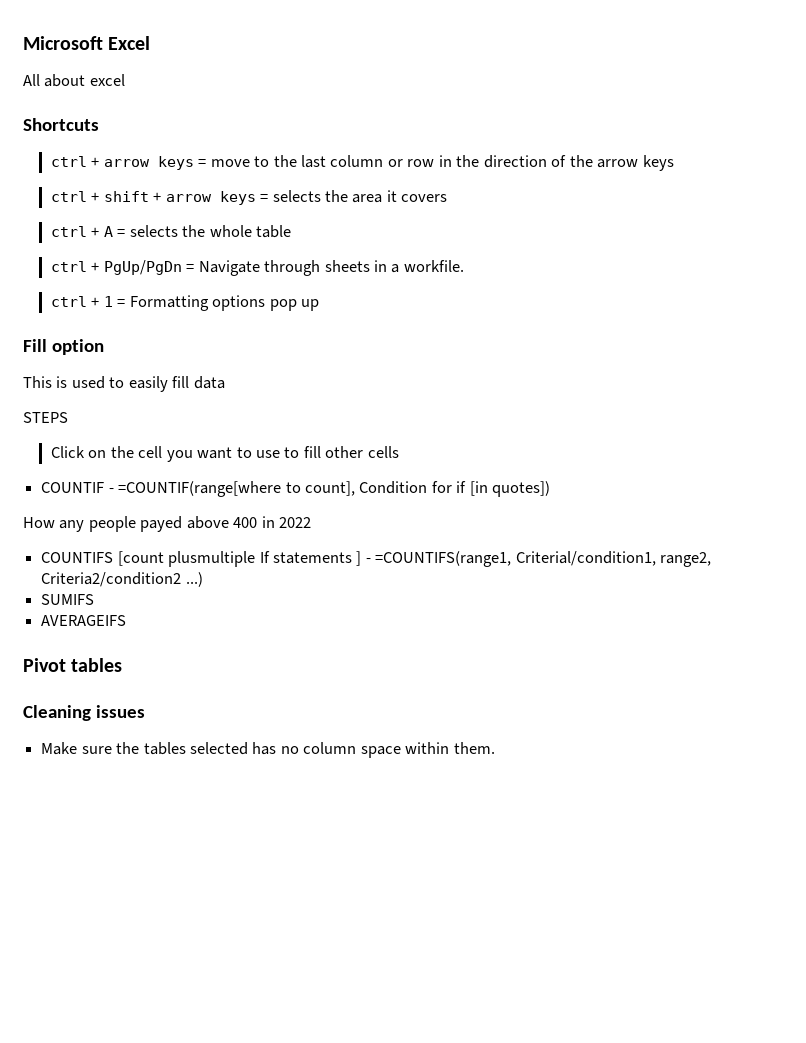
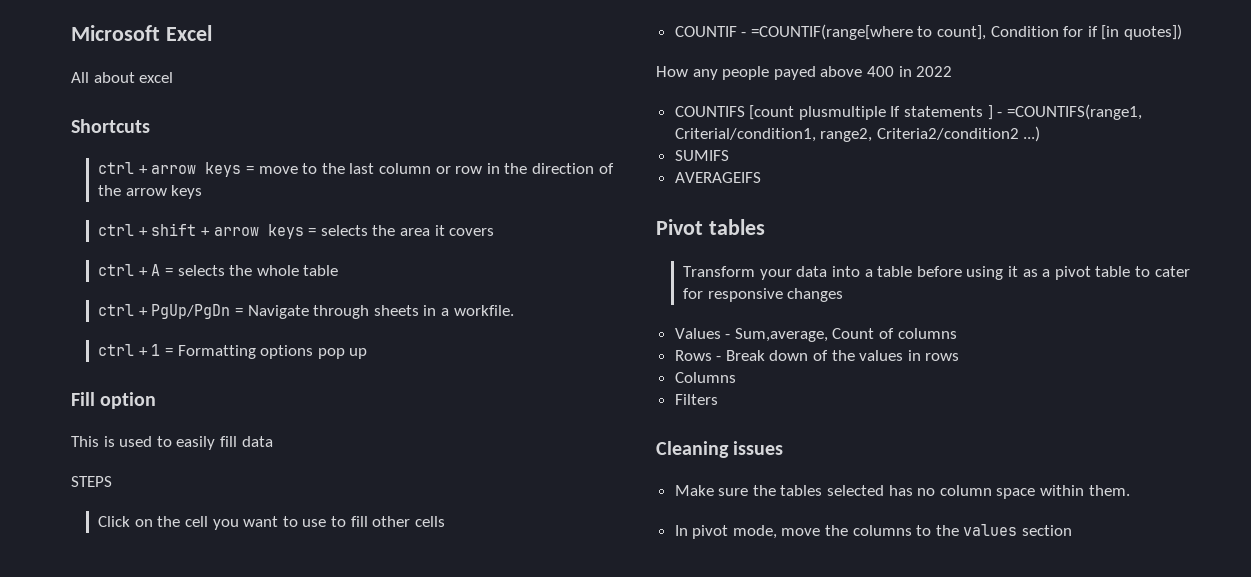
+ Transform your data into a table before using it as a pivot table to cater for responsive changes
+ Values - Sum,average, Count of columns
+ Rows - Break down of the values in rows
+ Columns
+ Filters
+ In pivot mode, move the columns to the values section

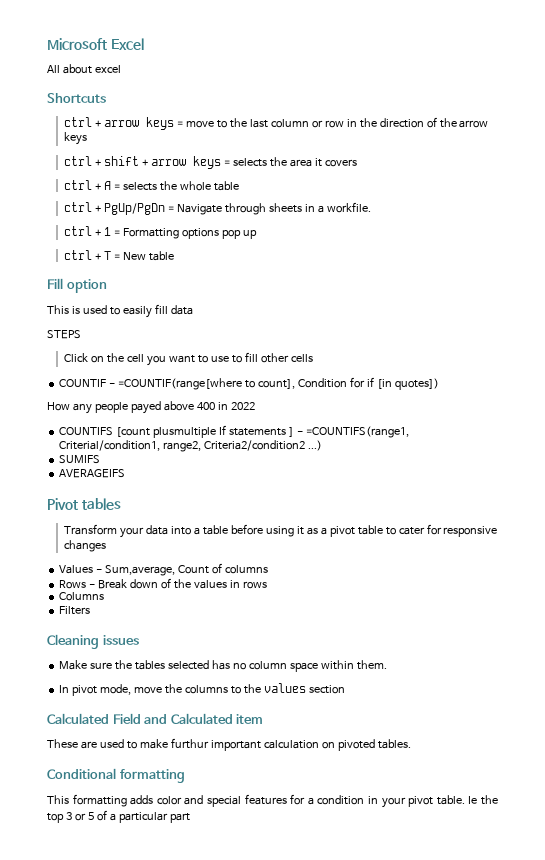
+ ctrl + T = New table
+ Calculated Field and Calculated item
+ These are used to make furthur important calculation on pivoted tables.
+ Conditional formatting
+ This formatting adds color and special features for a condition in your pivot table. Ie the top 3 or 5 of a particular part

